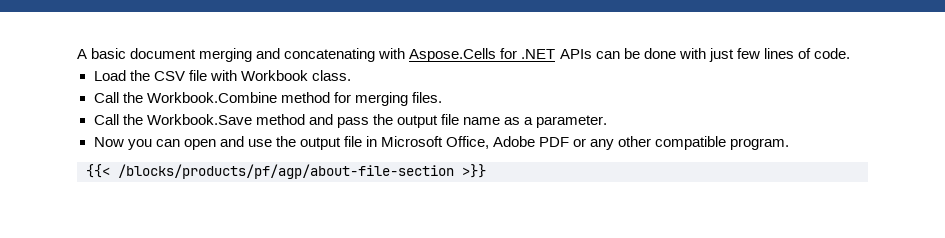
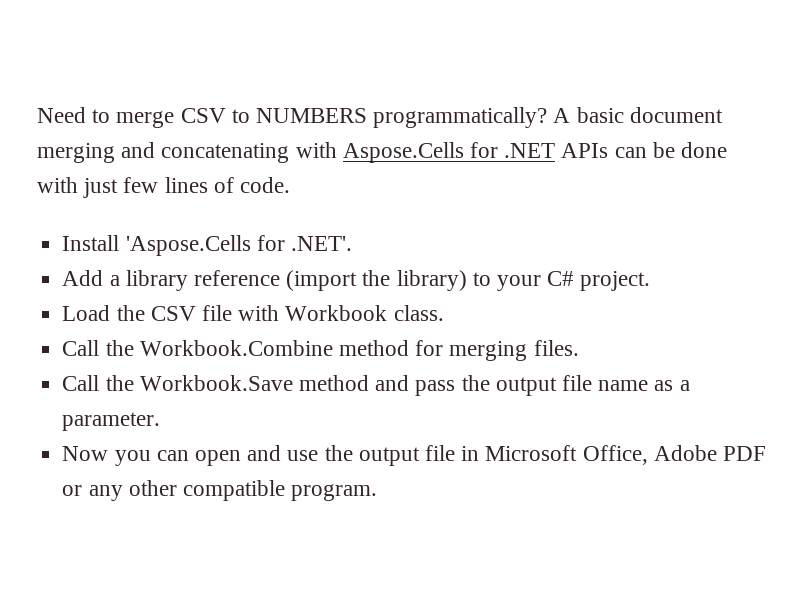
+ Need to merge CSV to NUMBERS programmatically?
+ Install 'Aspose.Cells for .NET'.
+ Add a library reference (import the library) to your C# project.
- {{< /blocks/products/pf/agp/about-file-section >}}

